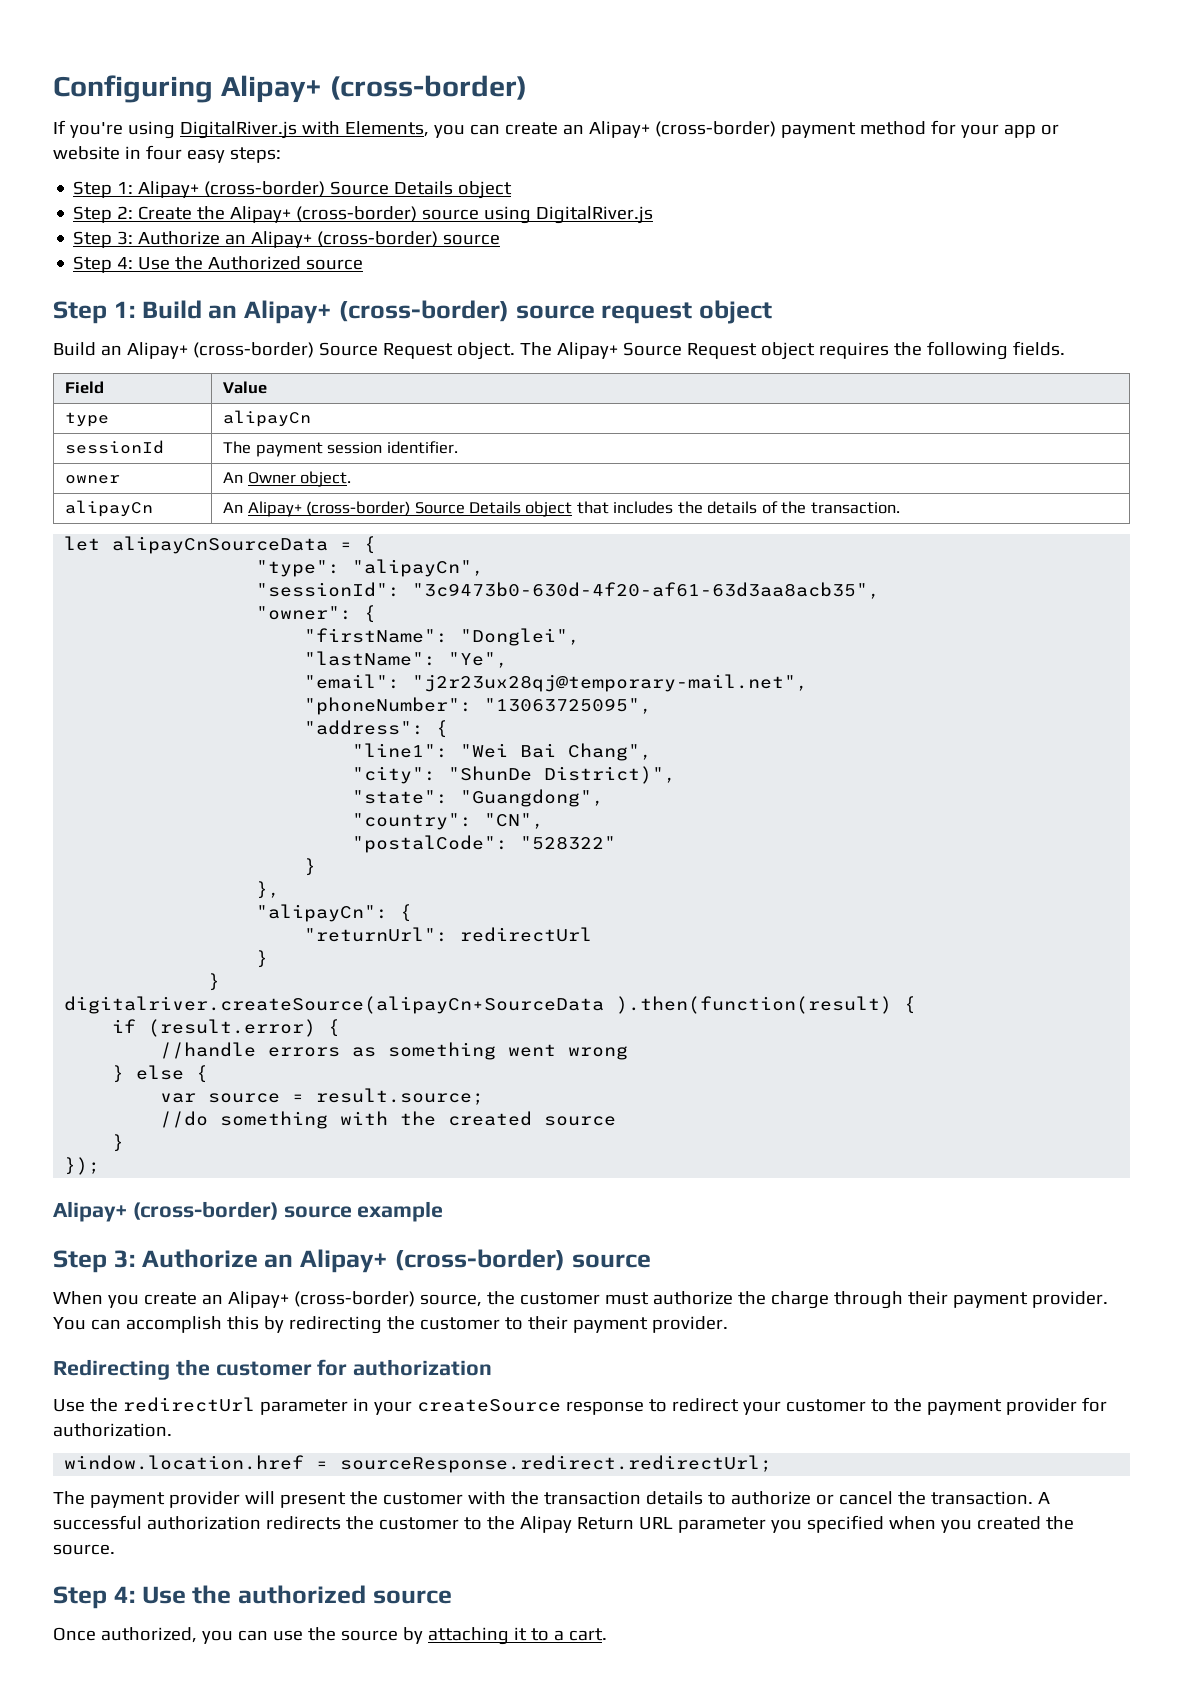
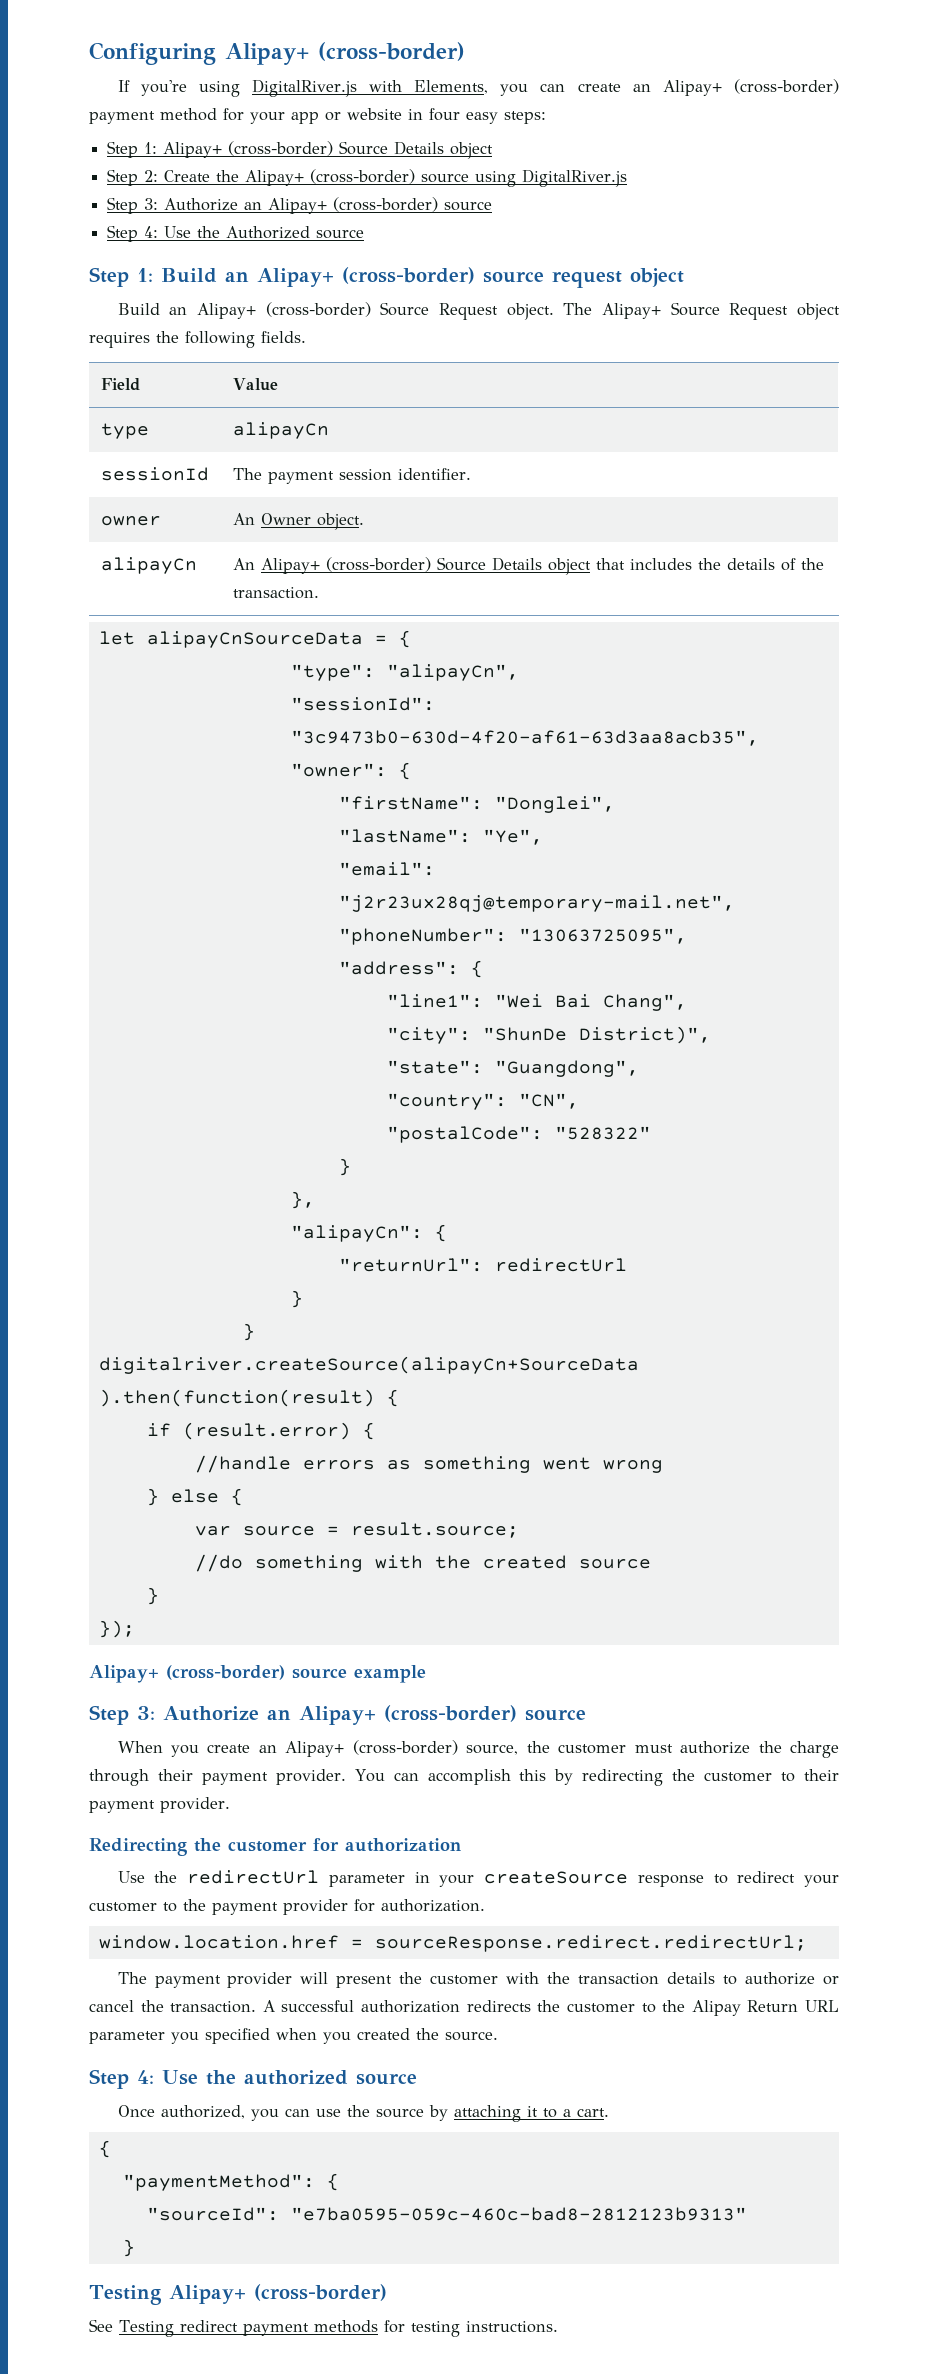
  Once authorized, you can use the source by attaching it to a cart.
+ {
+ "paymentMethod": {
+ "sourceId": "e7ba0595-059c-460c-bad8-2812123b9313"
+ }
+ Testing Alipay+ (cross-border)
+ See Testing redirect payment methods for testing instructions.

